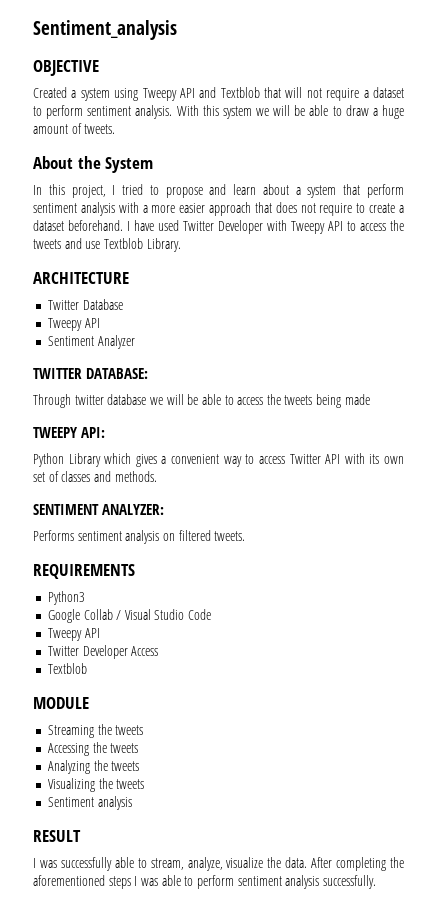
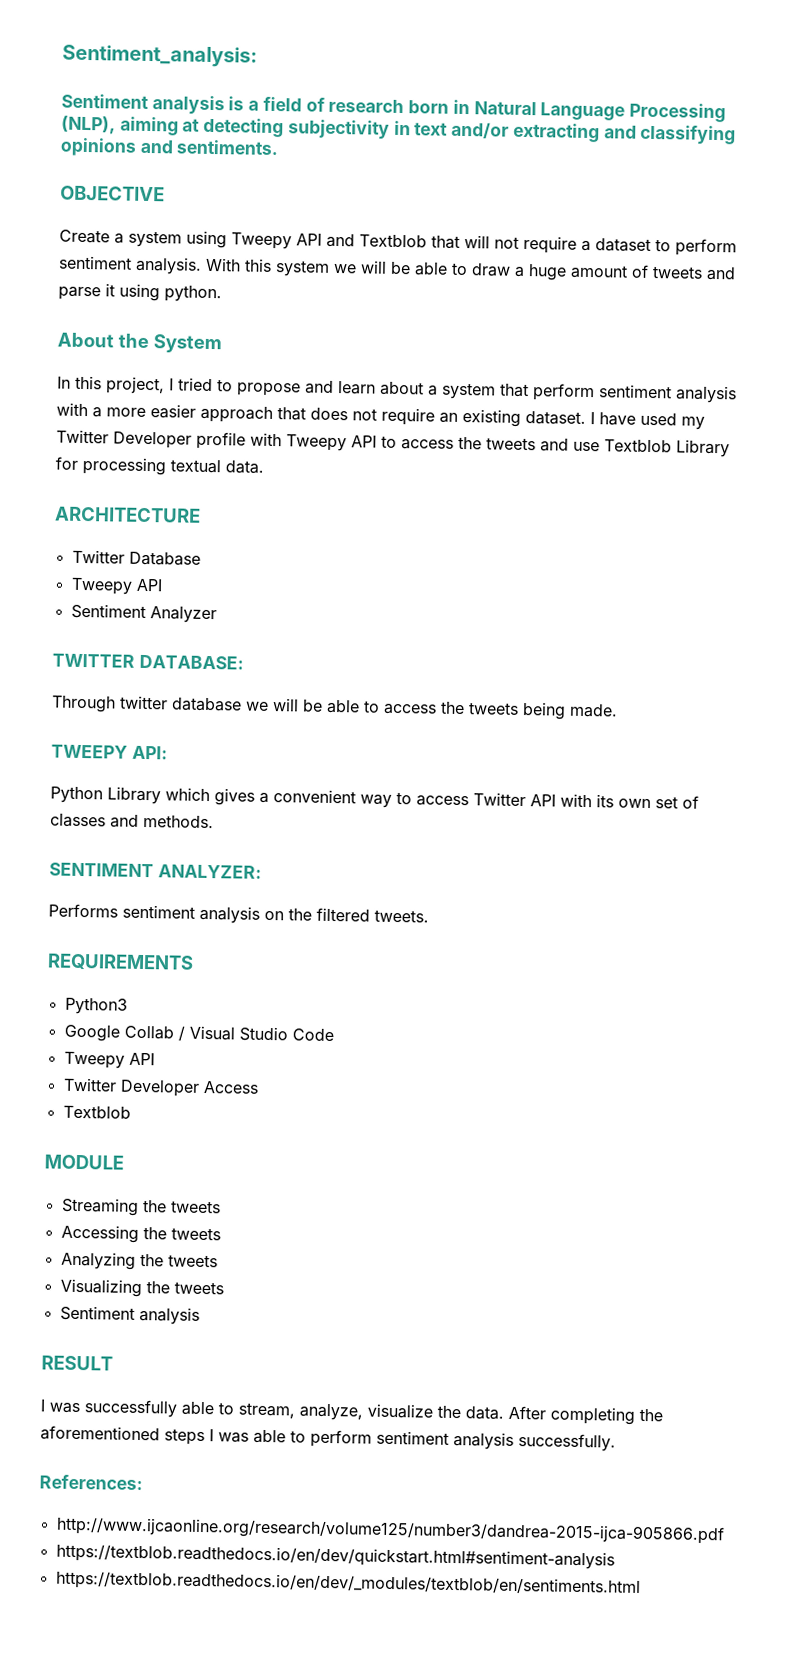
- Sentiment_analysis
+ Sentiment_analysis:
+ Sentiment analysis is a field of research born in Natural Language Processing (NLP), aiming at detecting subjectivity in text and/or extracting and classifying opinions and sentiments.
- Created a system using Tweepy API and Textblob that will not require a dataset to perform sentiment analysis.
+ Create a system using Tweepy API and Textblob that will not require a dataset to perform sentiment analysis.
- With this system we will be able to draw a huge amount of tweets.
+ With this system we will be able to draw a huge amount of tweets and parse it using python.
- In this project, I tried to propose and learn about a system that perform sentiment analysis with a more easier approach that does not require to create a dataset beforehand.
+ In this project, I tried to propose and learn about a system that perform sentiment analysis with a more easier approach that does not require an existing dataset.
- I have used Twitter Developer with Tweepy API to access the tweets and use Textblob Library.
+ I have used my Twitter Developer profile with Tweepy API to access the tweets and use Textblob Library for processing textual data.
- Through twitter database we will be able to access the tweets being made
+ Through twitter database we will be able to access the tweets being made.
- Performs sentiment analysis on filtered tweets.
+ Performs sentiment analysis on the filtered tweets.
+ References:
+ http://www.ijcaonline.org/research/volume125/number3/dandrea-2015-ijca-905866.pdf
+ https://textblob.readthedocs.io/en/dev/quickstart.html#sentiment-analysis
+ https://textblob.readthedocs.io/en/dev/_modules/textblob/en/sentiments.html

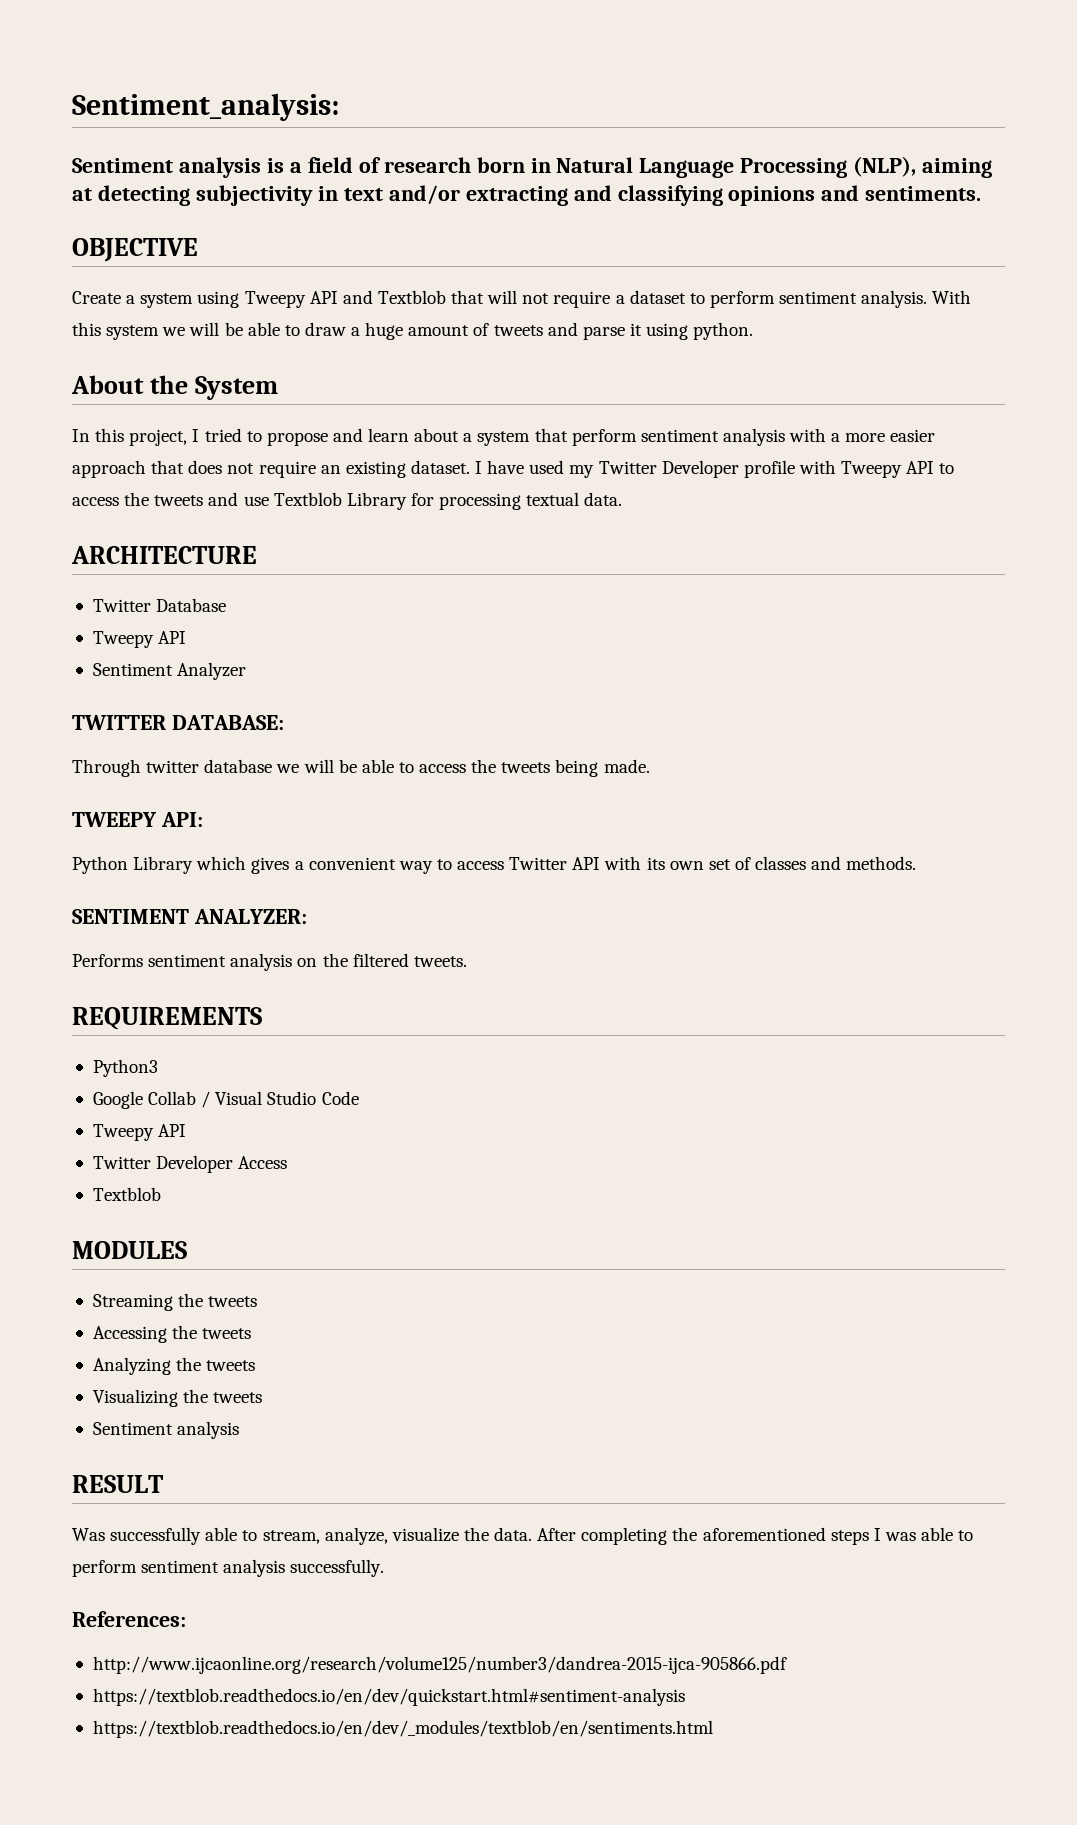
- MODULE
+ MODULES
- I was successfully able to stream, analyze, visualize the data.
+ Was successfully able to stream, analyze, visualize the data.

